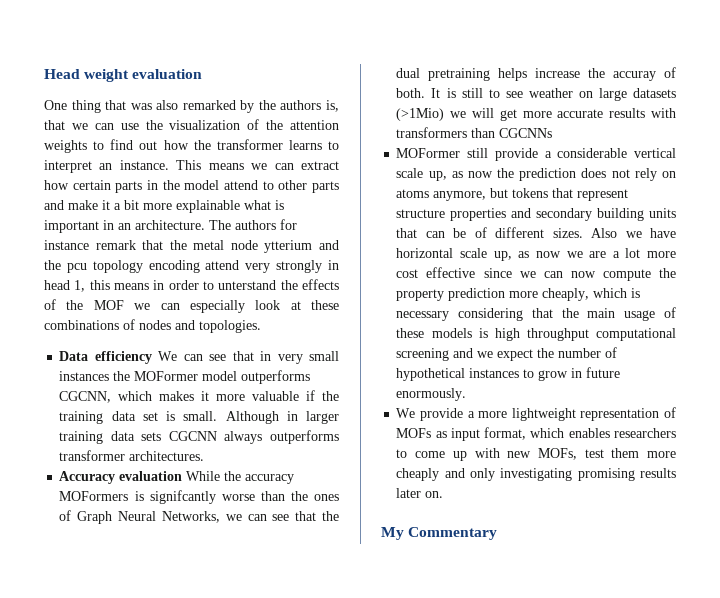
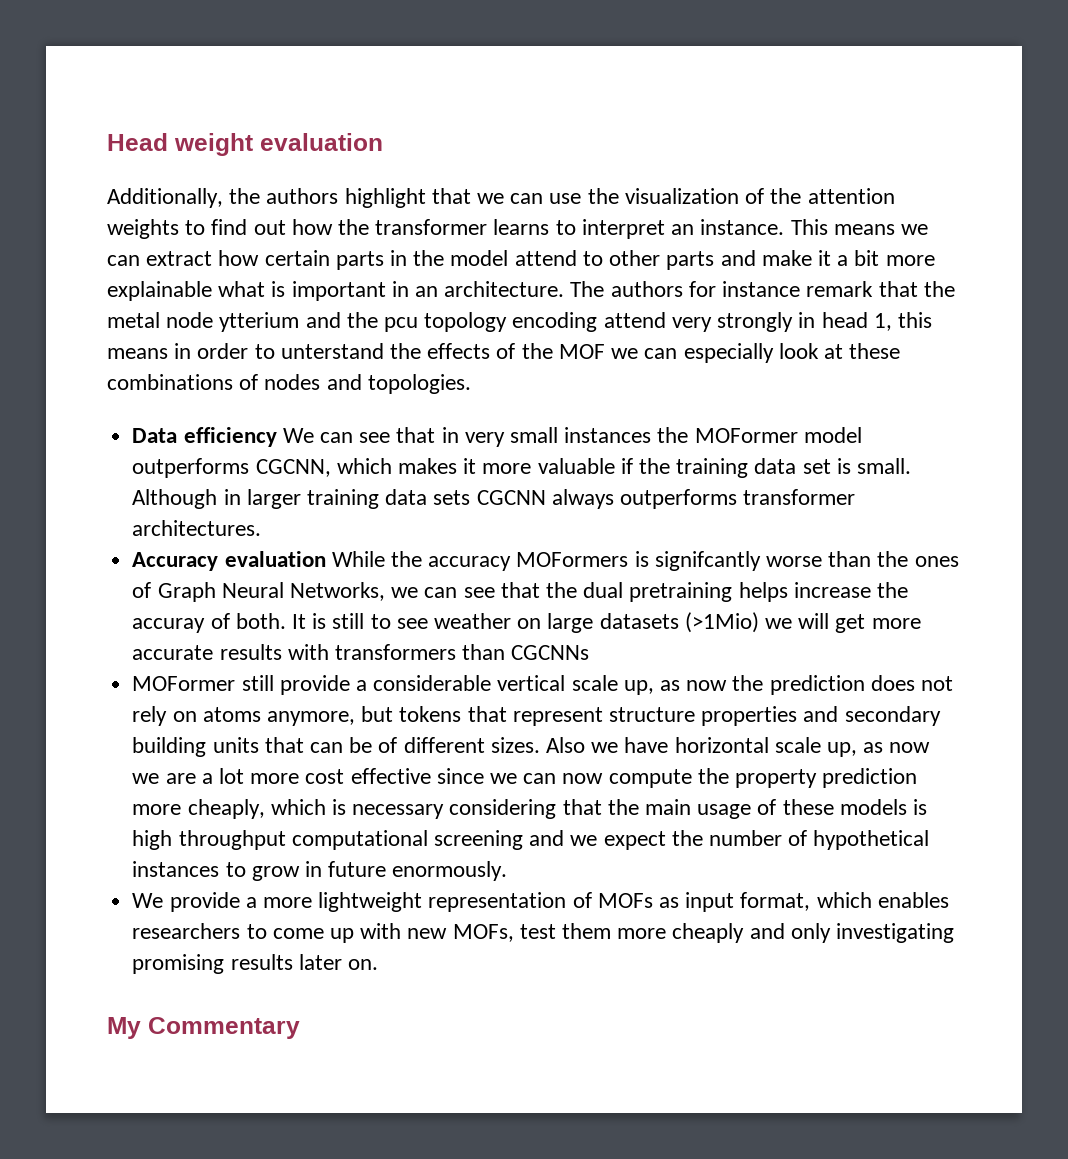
- One thing that was also remarked by the authors is, that we can use the visualization of the attention weights to find out how the transformer learns to interpret an instance.
+ Additionally, the authors highlight that we can use the visualization of the attention weights to find out how the transformer learns to interpret an instance.

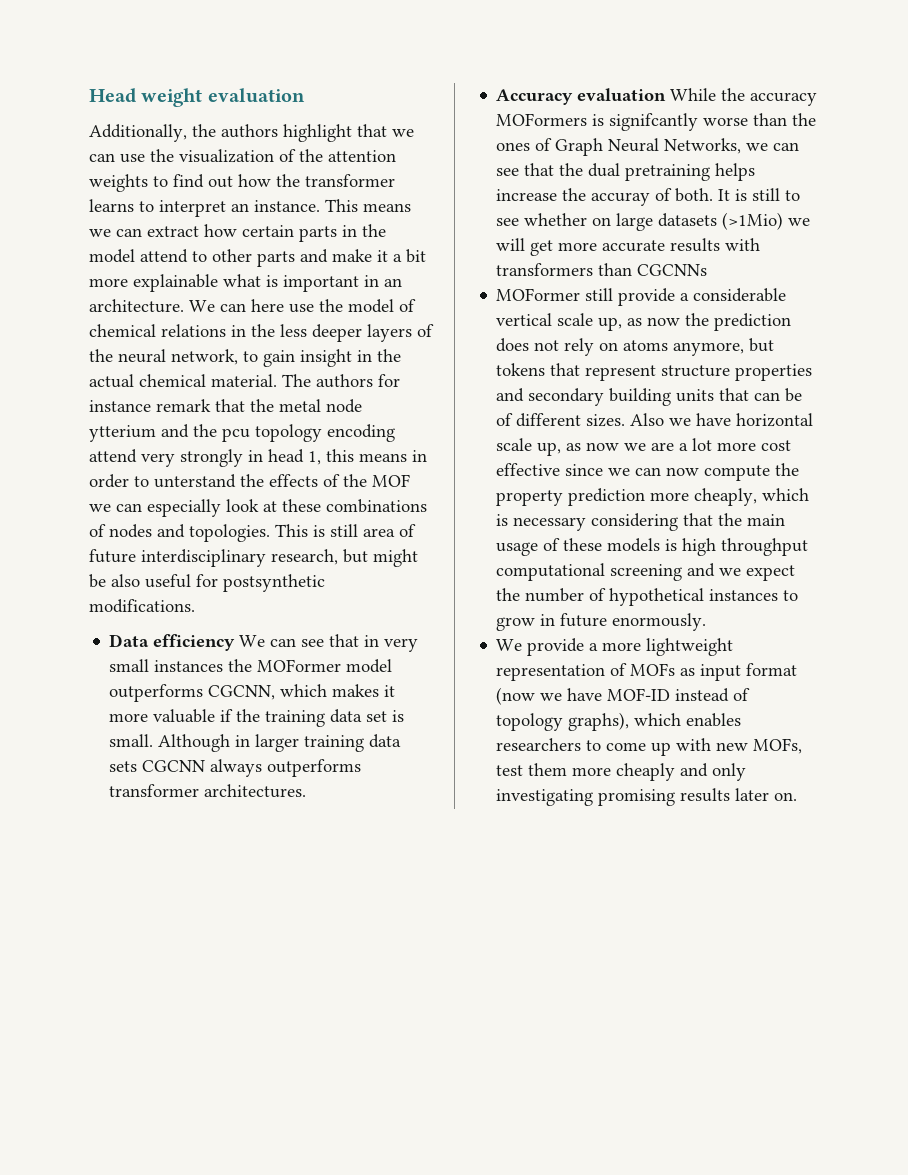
+ We can here use the model of chemical relations in the less deeper layers of the neural network, to gain insight in the actual chemical material.
+ This is still area of future interdisciplinary research, but might be also useful for postsynthetic modifications.
- It is still to see weather on large datasets (>1Mio) we will get more accurate results with transformers than CGCNNs
+ It is still to see whether on large datasets (>1Mio) we will get more accurate results with transformers than CGCNNs
- We provide a more lightweight representation of MOFs as input format, which enables researchers to come up with new MOFs, test them more cheaply and only investigating promising results later on.
+ We provide a more lightweight representation of MOFs as input format (now we have MOF-ID instead of topology graphs), which enables researchers to come up with new MOFs, test them more cheaply and only investigating promising results later on.
- My Commentary

